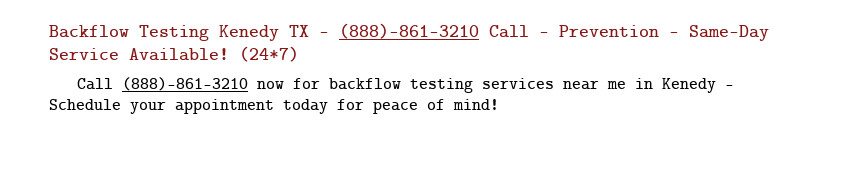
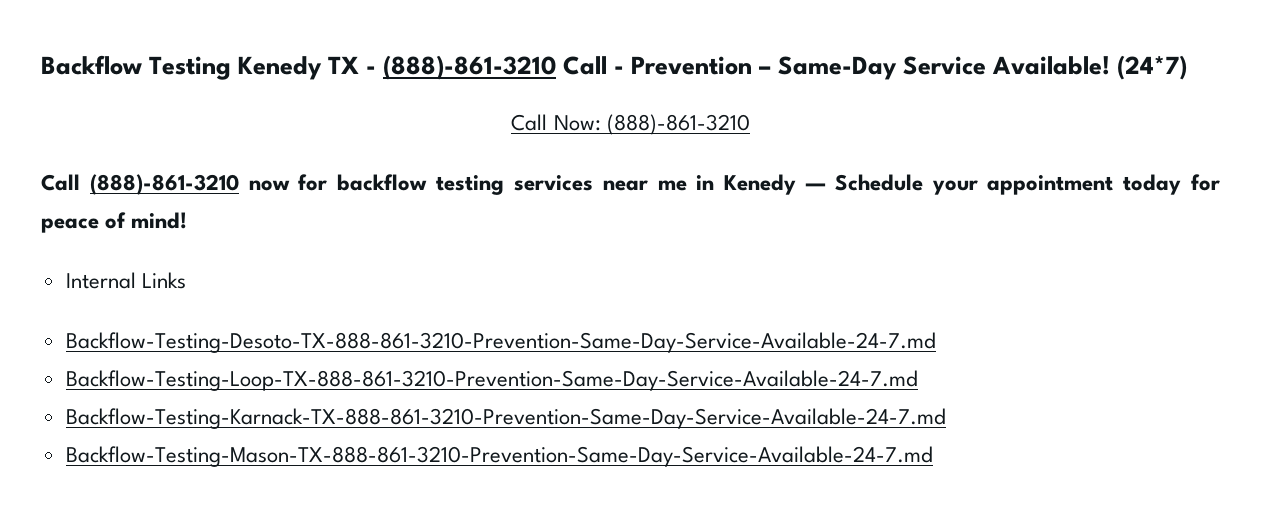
+ Call Now: (888)-861-3210
+ Internal Links
+ Backflow-Testing-Desoto-TX-888-861-3210-Prevention-Same-Day-Service-Available-24-7.md
+ Backflow-Testing-Loop-TX-888-861-3210-Prevention-Same-Day-Service-Available-24-7.md
+ Backflow-Testing-Karnack-TX-888-861-3210-Prevention-Same-Day-Service-Available-24-7.md
+ Backflow-Testing-Mason-TX-888-861-3210-Prevention-Same-Day-Service-Available-24-7.md

